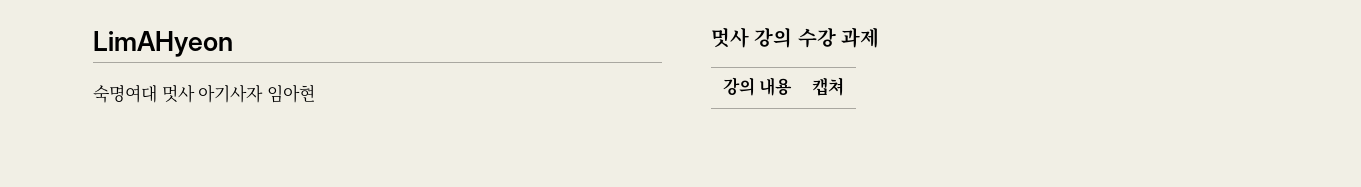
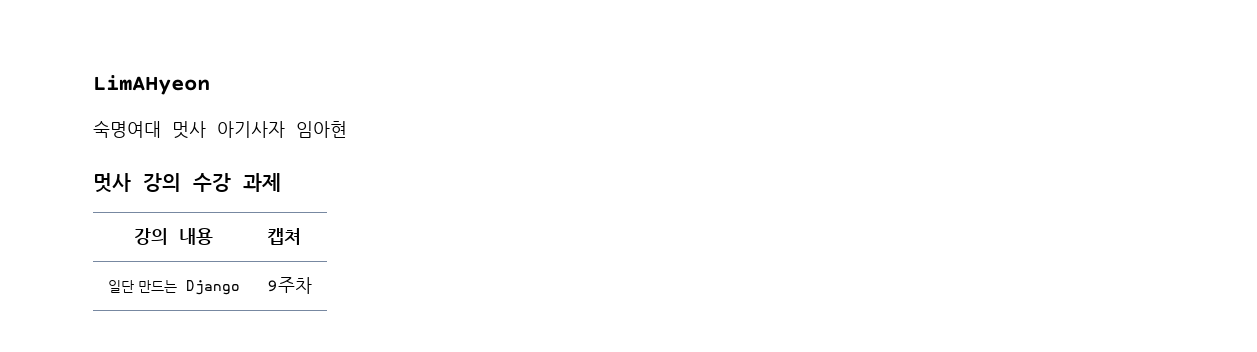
+ 일단 만드는 Django | 9주차

